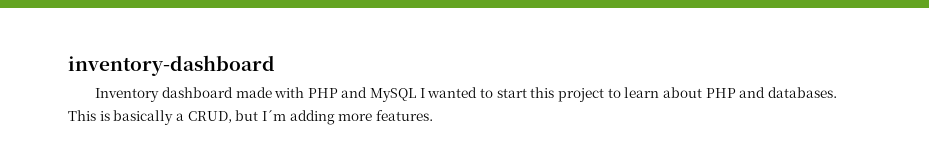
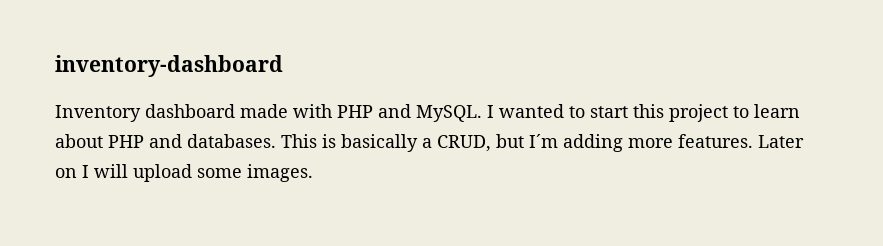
- Inventory dashboard made with PHP and MySQL I wanted to start this project to learn about PHP and databases.
+ Inventory dashboard made with PHP and MySQL. I wanted to start this project to learn about PHP and databases.
+ Later on I will upload some images.

